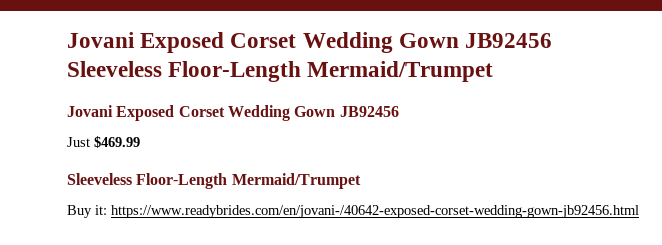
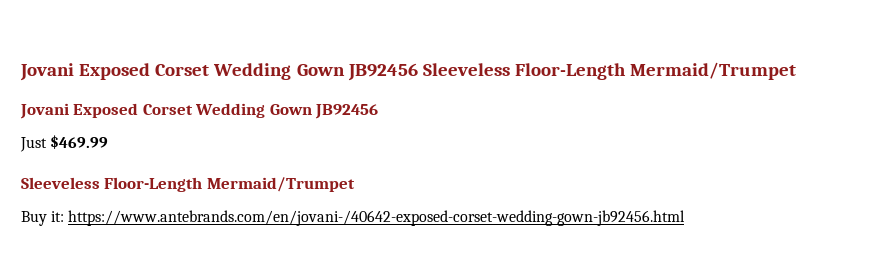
- Buy it: https://www.readybrides.com/en/jovani-/40642-exposed-corset-wedding-gown-jb92456.html
+ Buy it: https://www.antebrands.com/en/jovani-/40642-exposed-corset-wedding-gown-jb92456.html

